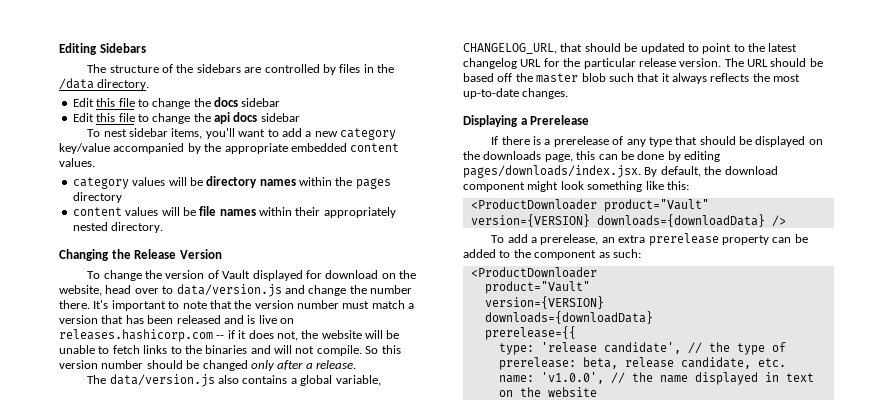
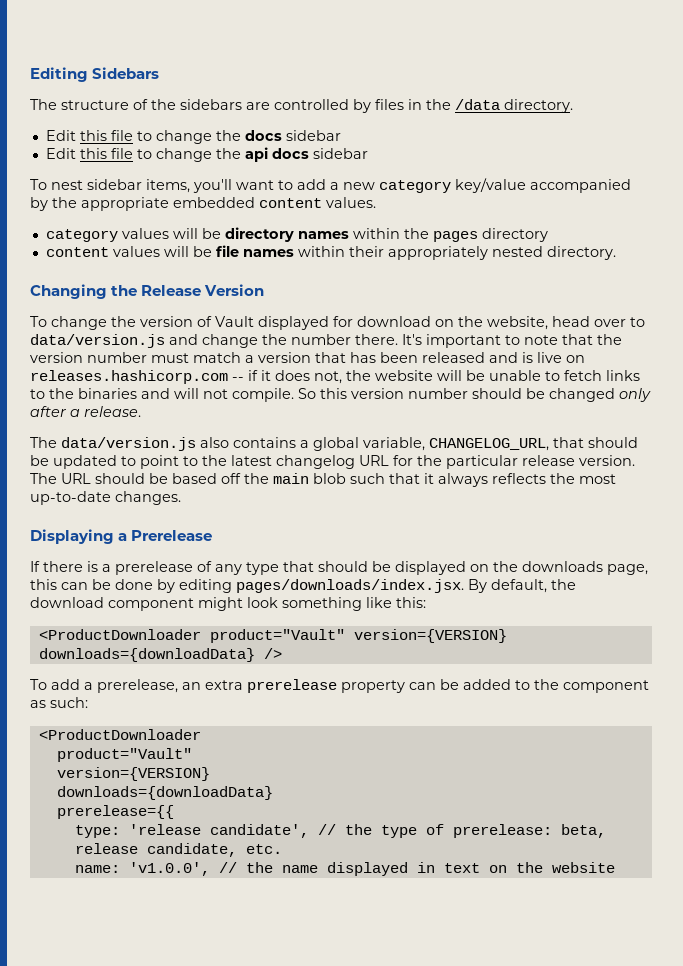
- The URL should be based off the master blob such that it always reflects the most up-to-date changes.
+ The URL should be based off the main blob such that it always reflects the most up-to-date changes.

